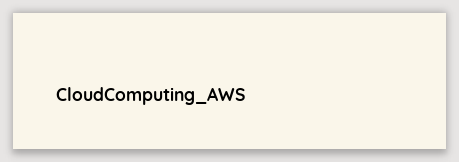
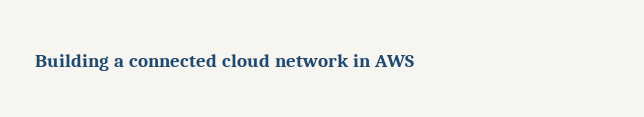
- CloudComputing_AWS
+ Building a connected cloud network in AWS

